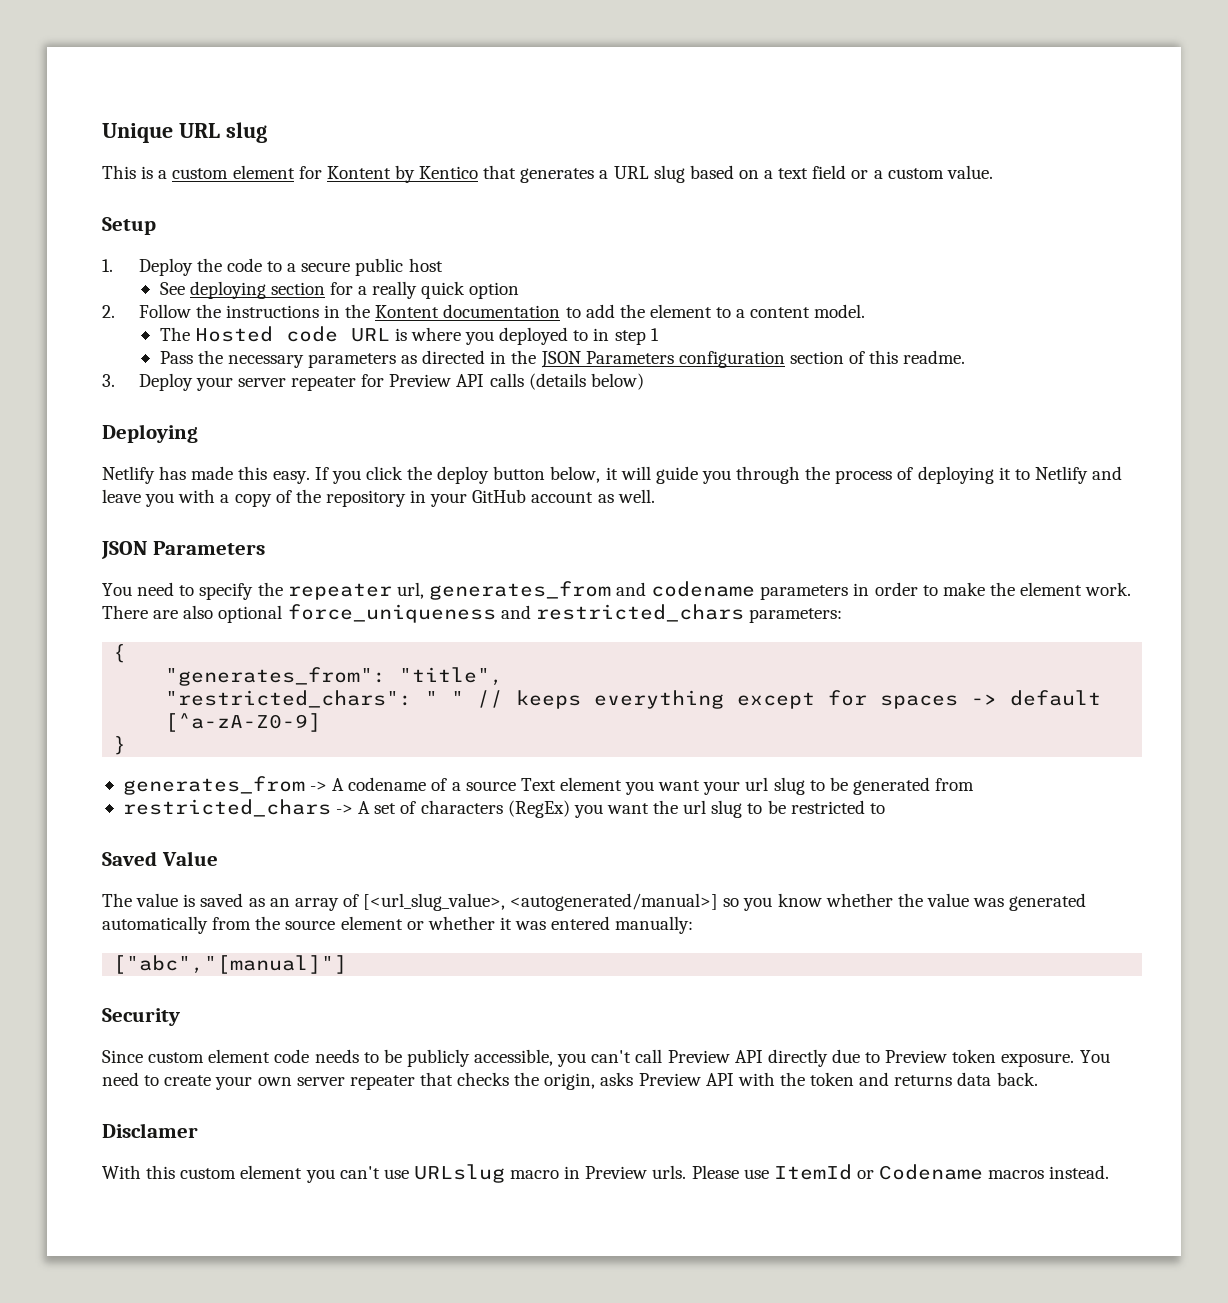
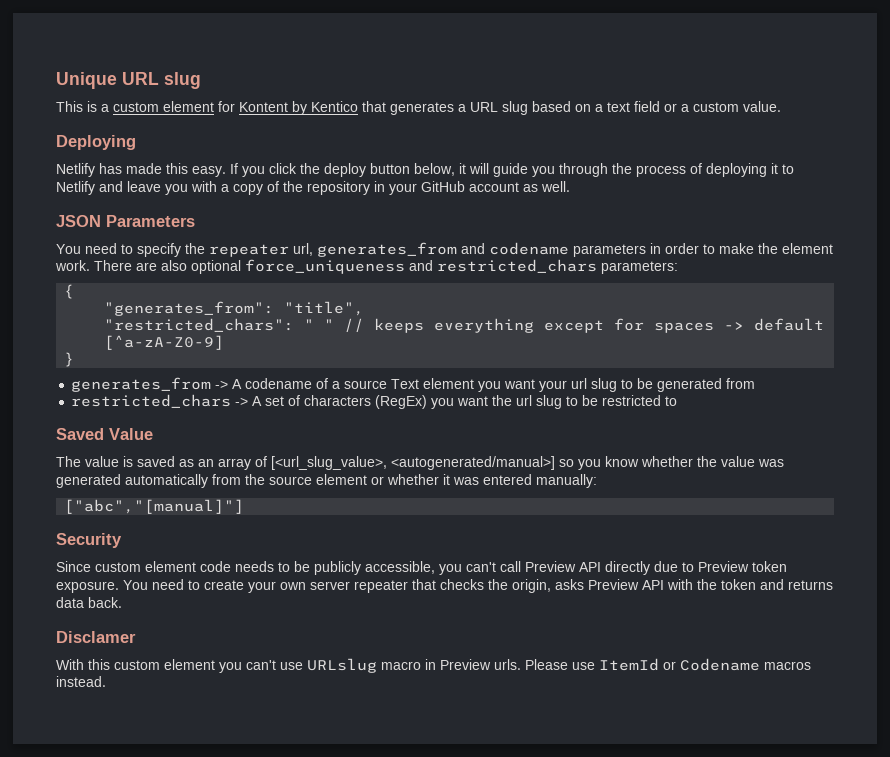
- Setup
- 1. Deploy the code to a secure public host
- See deploying section for a really quick option
- 2. Follow the instructions in the Kontent documentation to add the element to a content model.
- The Hosted code URL is where you deployed to in step 1
- Pass the necessary parameters as directed in the JSON Parameters configuration section of this readme.
- 3. Deploy your server repeater for Preview API calls (details below)

